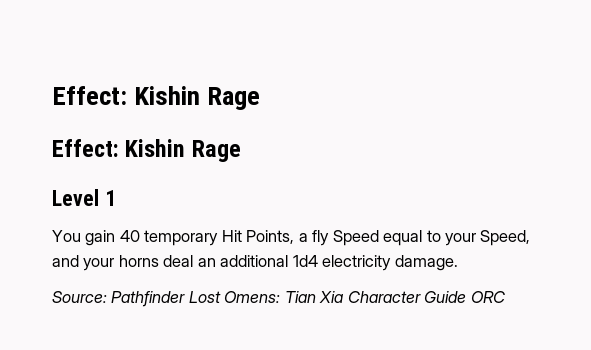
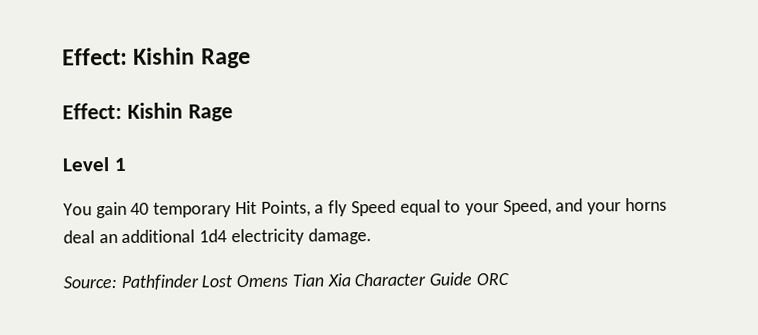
- Source: Pathfinder Lost Omens: Tian Xia Character Guide ORC
+ Source: Pathfinder Lost Omens Tian Xia Character Guide ORC

